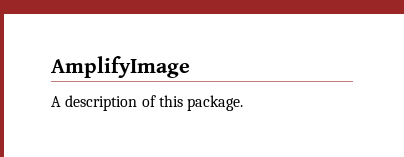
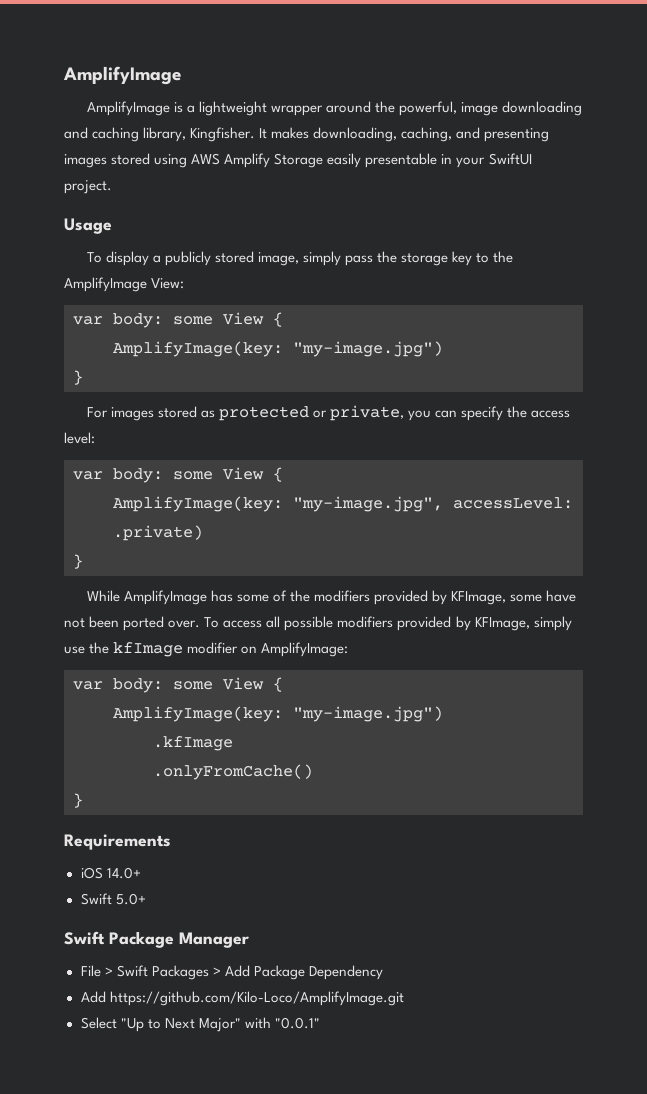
- A description of this package.
+ AmplifyImage is a lightweight wrapper around the powerful, image downloading and caching library, Kingfisher. It makes downloading, caching, and presenting images stored using AWS Amplify Storage easily presentable in your SwiftUI project.
+ Usage
+ To display a publicly stored image, simply pass the storage key to the AmplifyImage View:
+ var body: some View {
+ AmplifyImage(key: "my-image.jpg")
+ }
+ For images stored as protected or private, you can specify the access level:
+ var body: some View {
+ AmplifyImage(key: "my-image.jpg", accessLevel: .private)
+ }
+ While AmplifyImage has some of the modifiers provided by KFImage, some have not been ported over. To access all possible modifiers provided by KFImage, simply use the kfImage modifier on AmplifyImage:
+ var body: some View {
+ AmplifyImage(key: "my-image.jpg")
+ .kfImage
+ .onlyFromCache()
+ }
+ Requirements
+ iOS 14.0+
+ Swift 5.0+
+ Swift Package Manager
+ File > Swift Packages > Add Package Dependency
+ Add https://github.com/Kilo-Loco/AmplifyImage.git
+ Select "Up to Next Major" with "0.0.1"

